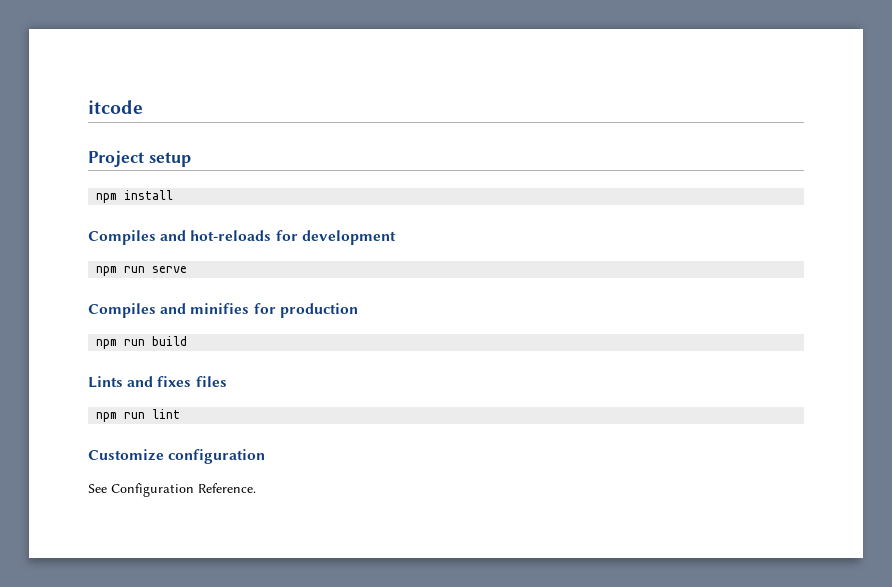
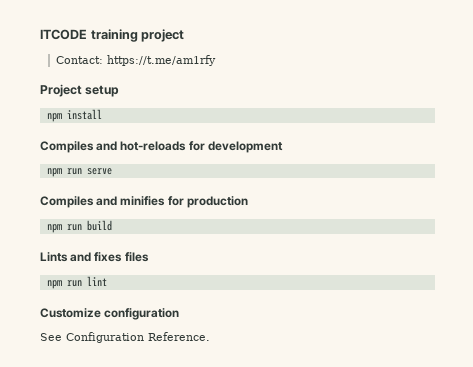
- itcode
+ ITCODE training project
+ Contact: https://t.me/am1rfy

